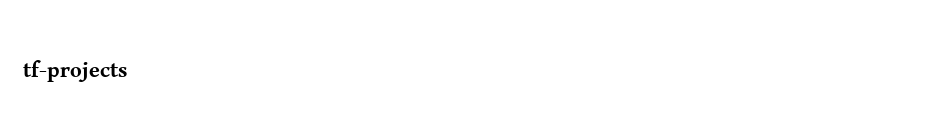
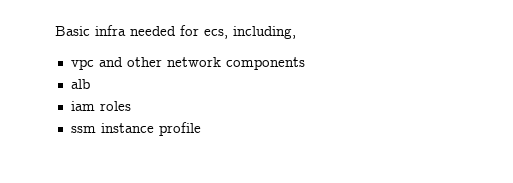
- tf-projects
+ Basic infra needed for ecs, including,
+ vpc and other network components
+ alb
+ iam roles
+ ssm instance profile

